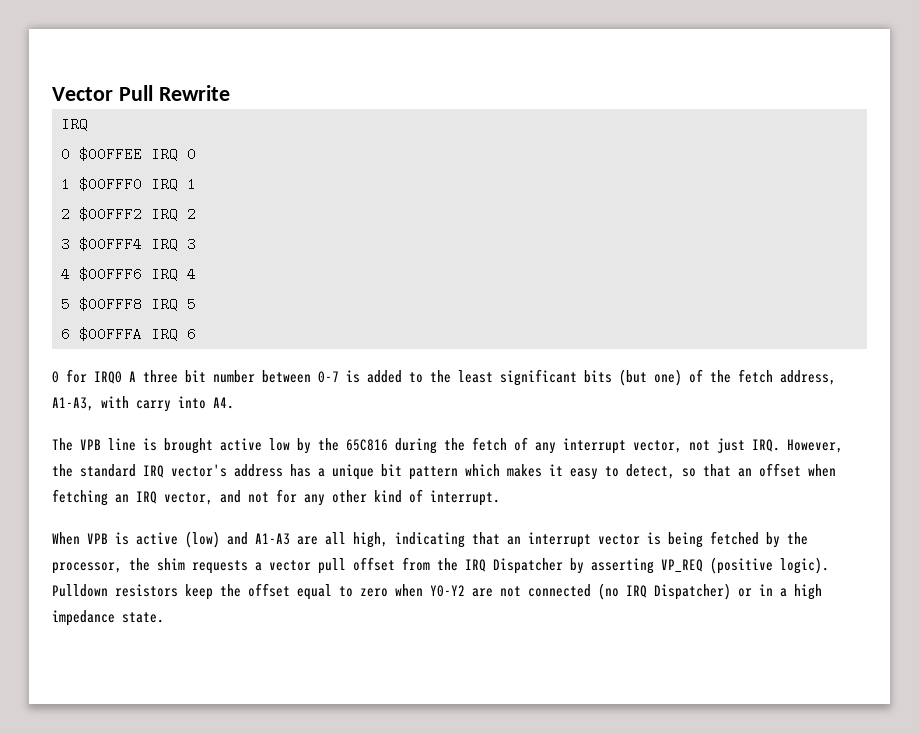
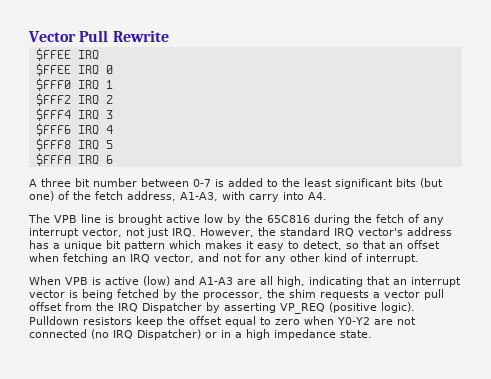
  Vector Pull Rewrite
- IRQ
+ $FFEE IRQ
- 0 $00FFEE IRQ 0
+ $FFEE IRQ 0
- 1 $00FFF0 IRQ 1
+ $FFF0 IRQ 1
- 2 $00FFF2 IRQ 2
+ $FFF2 IRQ 2
- 3 $00FFF4 IRQ 3
+ $FFF4 IRQ 3
- 4 $00FFF6 IRQ 4
+ $FFF6 IRQ 4
- 5 $00FFF8 IRQ 5
+ $FFF8 IRQ 5
- 6 $00FFFA IRQ 6
+ $FFFA IRQ 6
- 0 for IRQ0 A three bit number between 0-7 is added to the least significant bits (but one) of the fetch address, A1-A3, with carry into A4.
+ A three bit number between 0-7 is added to the least significant bits (but one) of the fetch address, A1-A3, with carry into A4.

